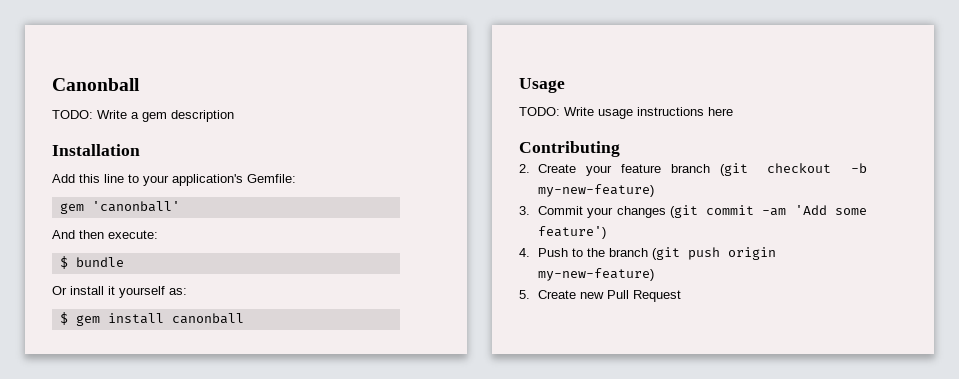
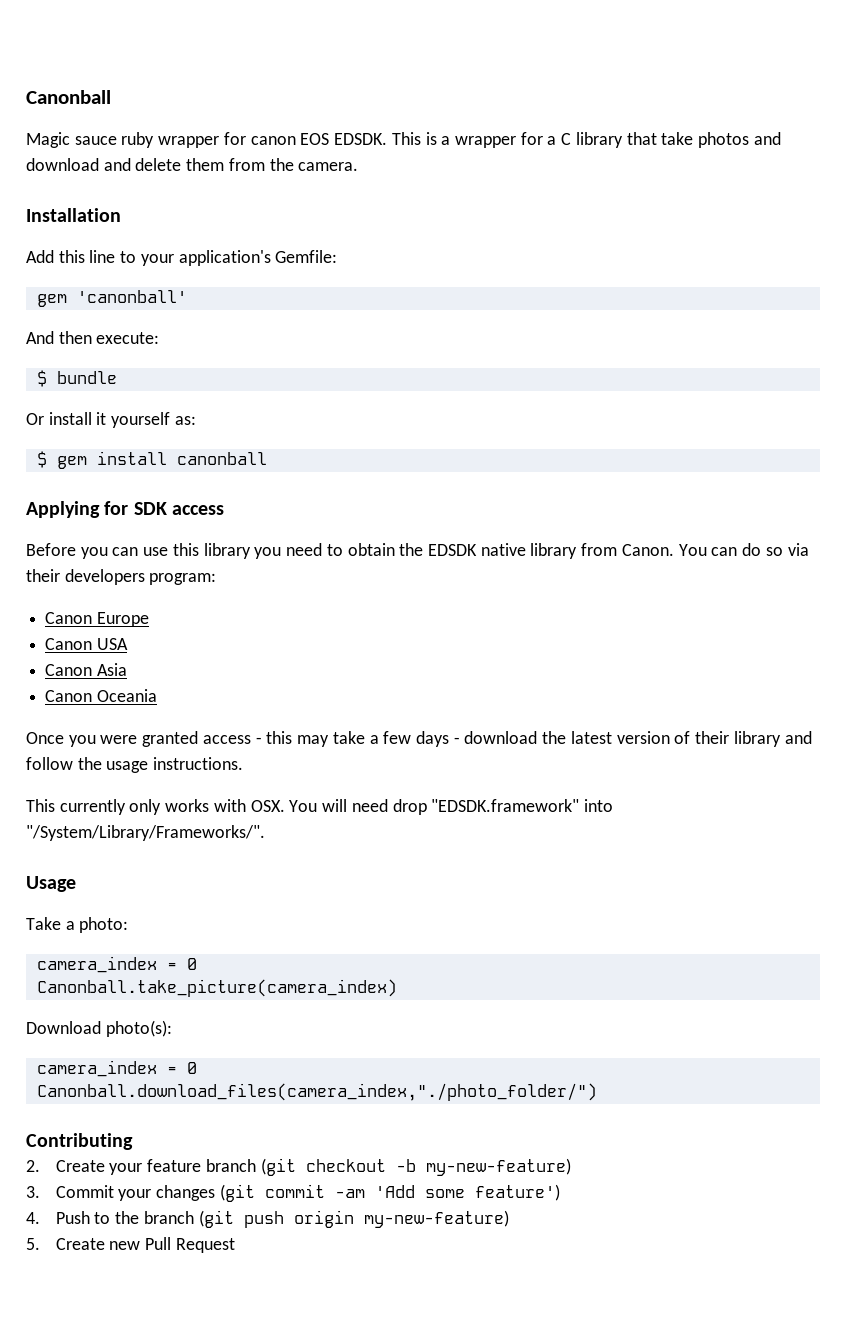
- TODO: Write a gem description
+ Magic sauce ruby wrapper for canon EOS EDSDK. This is a wrapper for a C library that take photos and download and delete them from the camera.
+ Applying for SDK access
+ Before you can use this library you need to obtain the EDSDK native library from Canon. You can do so via their developers program:
+ Canon Europe
+ Canon USA
+ Canon Asia
+ Canon Oceania
+ Once you were granted access - this may take a few days - download the latest version of their library and follow the usage instructions.
+ This currently only works with OSX. You will need drop "EDSDK.framework" into "/System/Library/Frameworks/".
  Usage
- TODO: Write usage instructions here
+ Take a photo:
+ camera_index = 0
+ Canonball.take_picture(camera_index)
+ Download photo(s):
+ camera_index = 0
+ Canonball.download_files(camera_index,"./photo_folder/")

